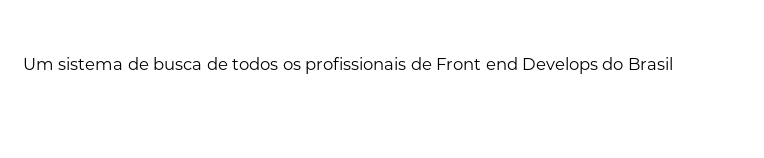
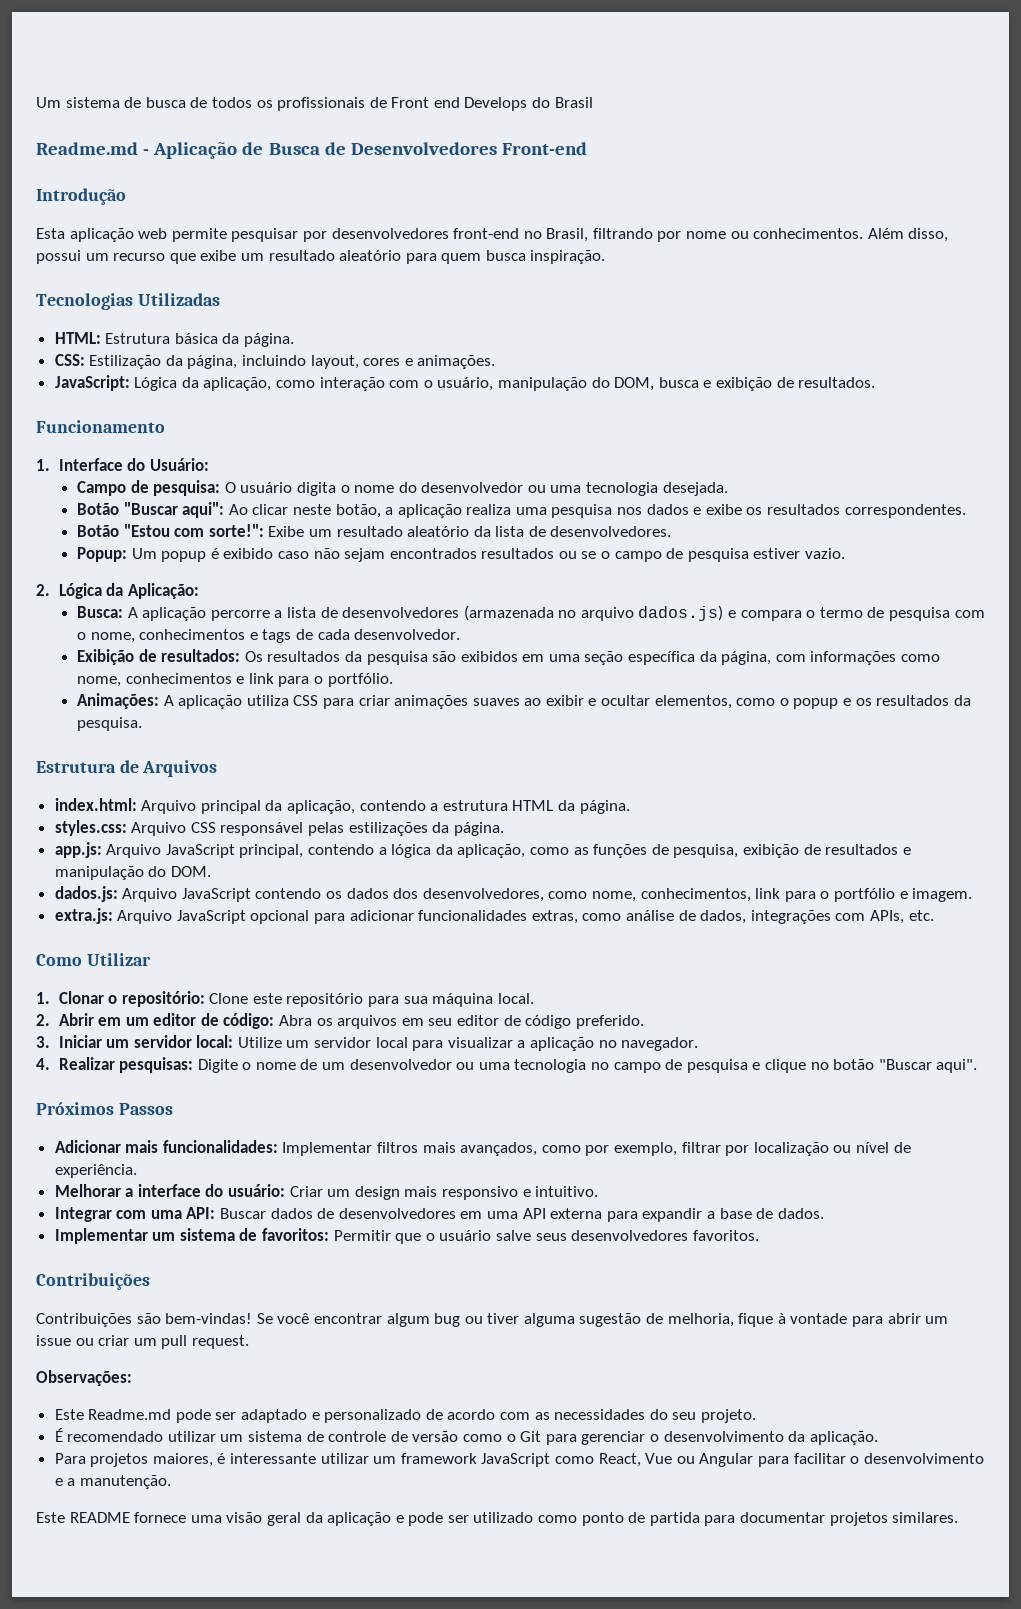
+ Readme.md - Aplicação de Busca de Desenvolvedores Front-end
+ Introdução
+ Esta aplicação web permite pesquisar por desenvolvedores front-end no Brasil, filtrando por nome ou conhecimentos. Além disso, possui um recurso que exibe um resultado aleatório para quem busca inspiração.
+ Tecnologias Utilizadas
+ HTML: Estrutura básica da página.
+ CSS: Estilização da página, incluindo layout, cores e animações.
+ JavaScript: Lógica da aplicação, como interação com o usuário, manipulação do DOM, busca e exibição de resultados.
+ Funcionamento
+ 1. Interface do Usuário:
+ Campo de pesquisa: O usuário digita o nome do desenvolvedor ou uma tecnologia desejada.
+ Botão "Buscar aqui": Ao clicar neste botão, a aplicação realiza uma pesquisa nos dados e exibe os resultados correspondentes.
+ Botão "Estou com sorte!": Exibe um resultado aleatório da lista de desenvolvedores.
+ Popup: Um popup é exibido caso não sejam encontrados resultados ou se o campo de pesquisa estiver vazio.
+ 2. Lógica da Aplicação:
+ Busca: A aplicação percorre a lista de desenvolvedores (armazenada no arquivo dados.js) e compara o termo de pesquisa com o nome, conhecimentos e tags de cada desenvolvedor.
+ Exibição de resultados: Os resultados da pesquisa são exibidos em uma seção específica da página, com informações como nome, conhecimentos e link para o portfólio.
+ Animações: A aplicação utiliza CSS para criar animações suaves ao exibir e ocultar elementos, como o popup e os resultados da pesquisa.
+ Estrutura de Arquivos
+ index.html: Arquivo principal da aplicação, contendo a estrutura HTML da página.
+ styles.css: Arquivo CSS responsável pelas estilizações da página.
+ app.js: Arquivo JavaScript principal, contendo a lógica da aplicação, como as funções de pesquisa, exibição de resultados e manipulação do DOM.
+ dados.js: Arquivo JavaScript contendo os dados dos desenvolvedores, como nome, conhecimentos, link para o portfólio e imagem.
+ extra.js: Arquivo JavaScript opcional para adicionar funcionalidades extras, como análise de dados, integrações com APIs, etc.
+ Como Utilizar
+ 1. Clonar o repositório: Clone este repositório para sua máquina local.
+ 2. Abrir em um editor de código: Abra os arquivos em seu editor de código preferido.
+ 3. Iniciar um servidor local: Utilize um servidor local para visualizar a aplicação no navegador.
+ 4. Realizar pesquisas: Digite o nome de um desenvolvedor ou uma tecnologia no campo de pesquisa e clique no botão "Buscar aqui".
+ Próximos Passos
+ Adicionar mais funcionalidades: Implementar filtros mais avançados, como por exemplo, filtrar por localização ou nível de experiência.
+ Melhorar a interface do usuário: Criar um design mais responsivo e intuitivo.
+ Integrar com uma API: Buscar dados de desenvolvedores em uma API externa para expandir a base de dados.
+ Implementar um sistema de favoritos: Permitir que o usuário salve seus desenvolvedores favoritos.
+ Contribuições
+ Contribuições são bem-vindas! Se você encontrar algum bug ou tiver alguma sugestão de melhoria, fique à vontade para abrir um issue ou criar um pull request.
+ Observações:
+ Este Readme.md pode ser adaptado e personalizado de acordo com as necessidades do seu projeto.
+ É recomendado utilizar um sistema de controle de versão como o Git para gerenciar o desenvolvimento da aplicação.
+ Para projetos maiores, é interessante utilizar um framework JavaScript como React, Vue ou Angular para facilitar o desenvolvimento e a manutenção.
+ Este README fornece uma visão geral da aplicação e pode ser utilizado como ponto de partida para documentar projetos similares.

